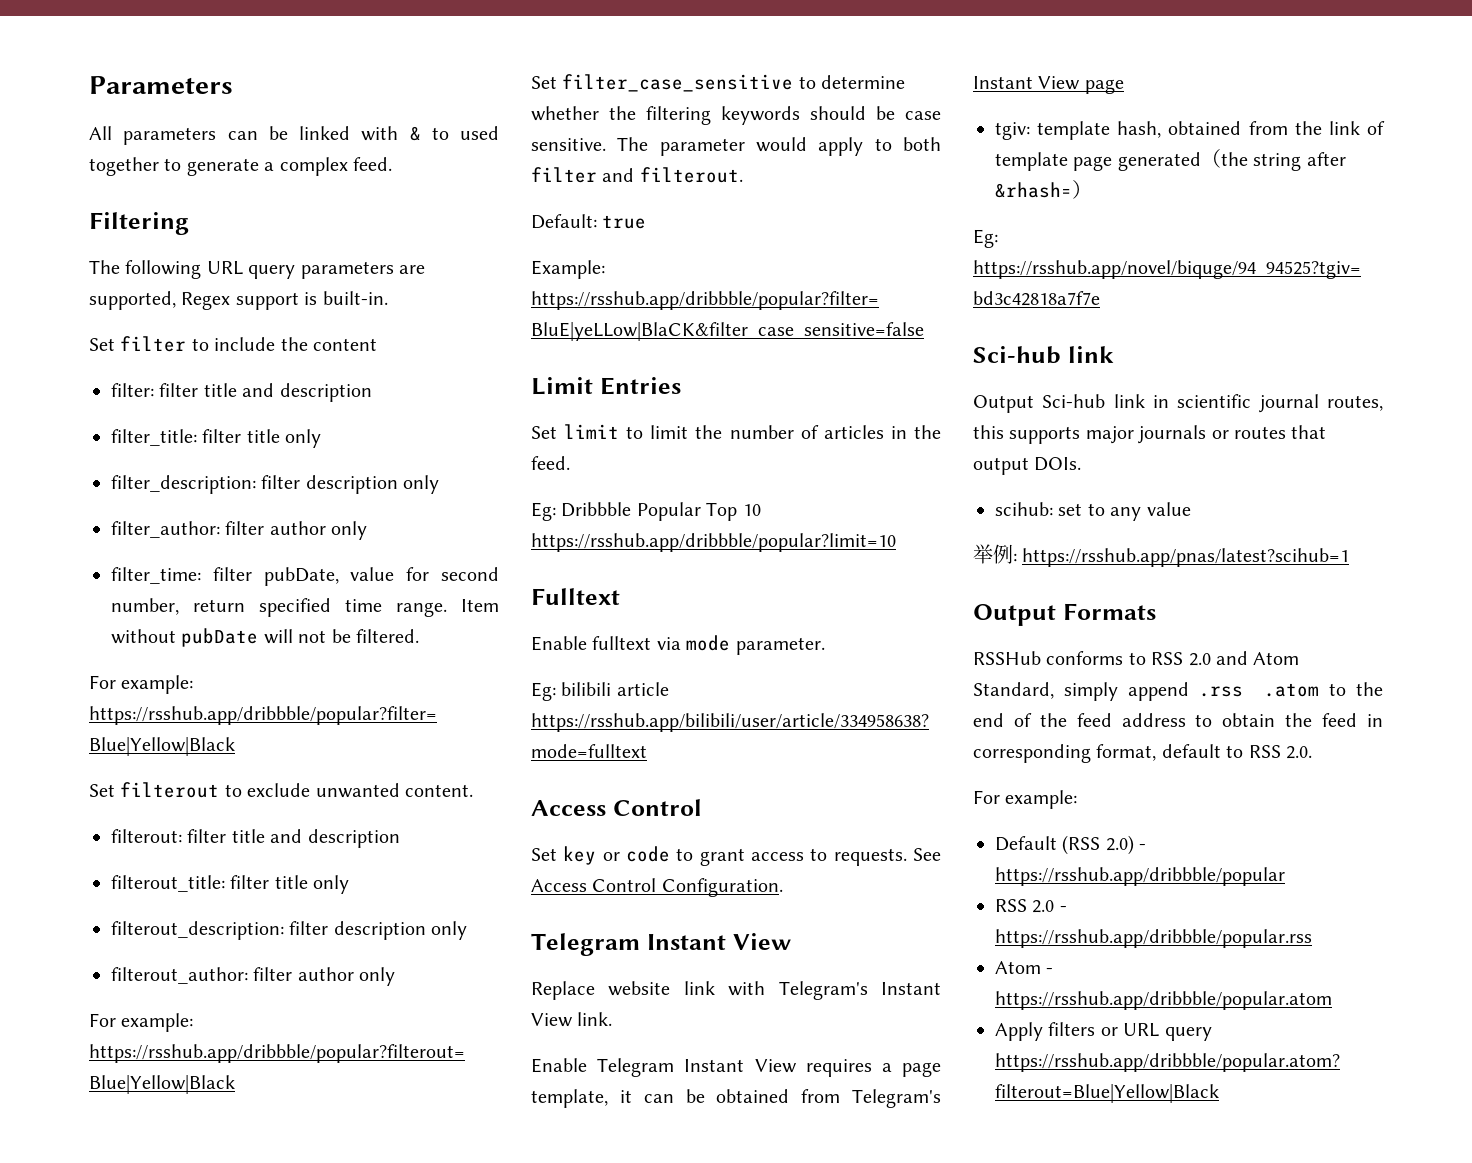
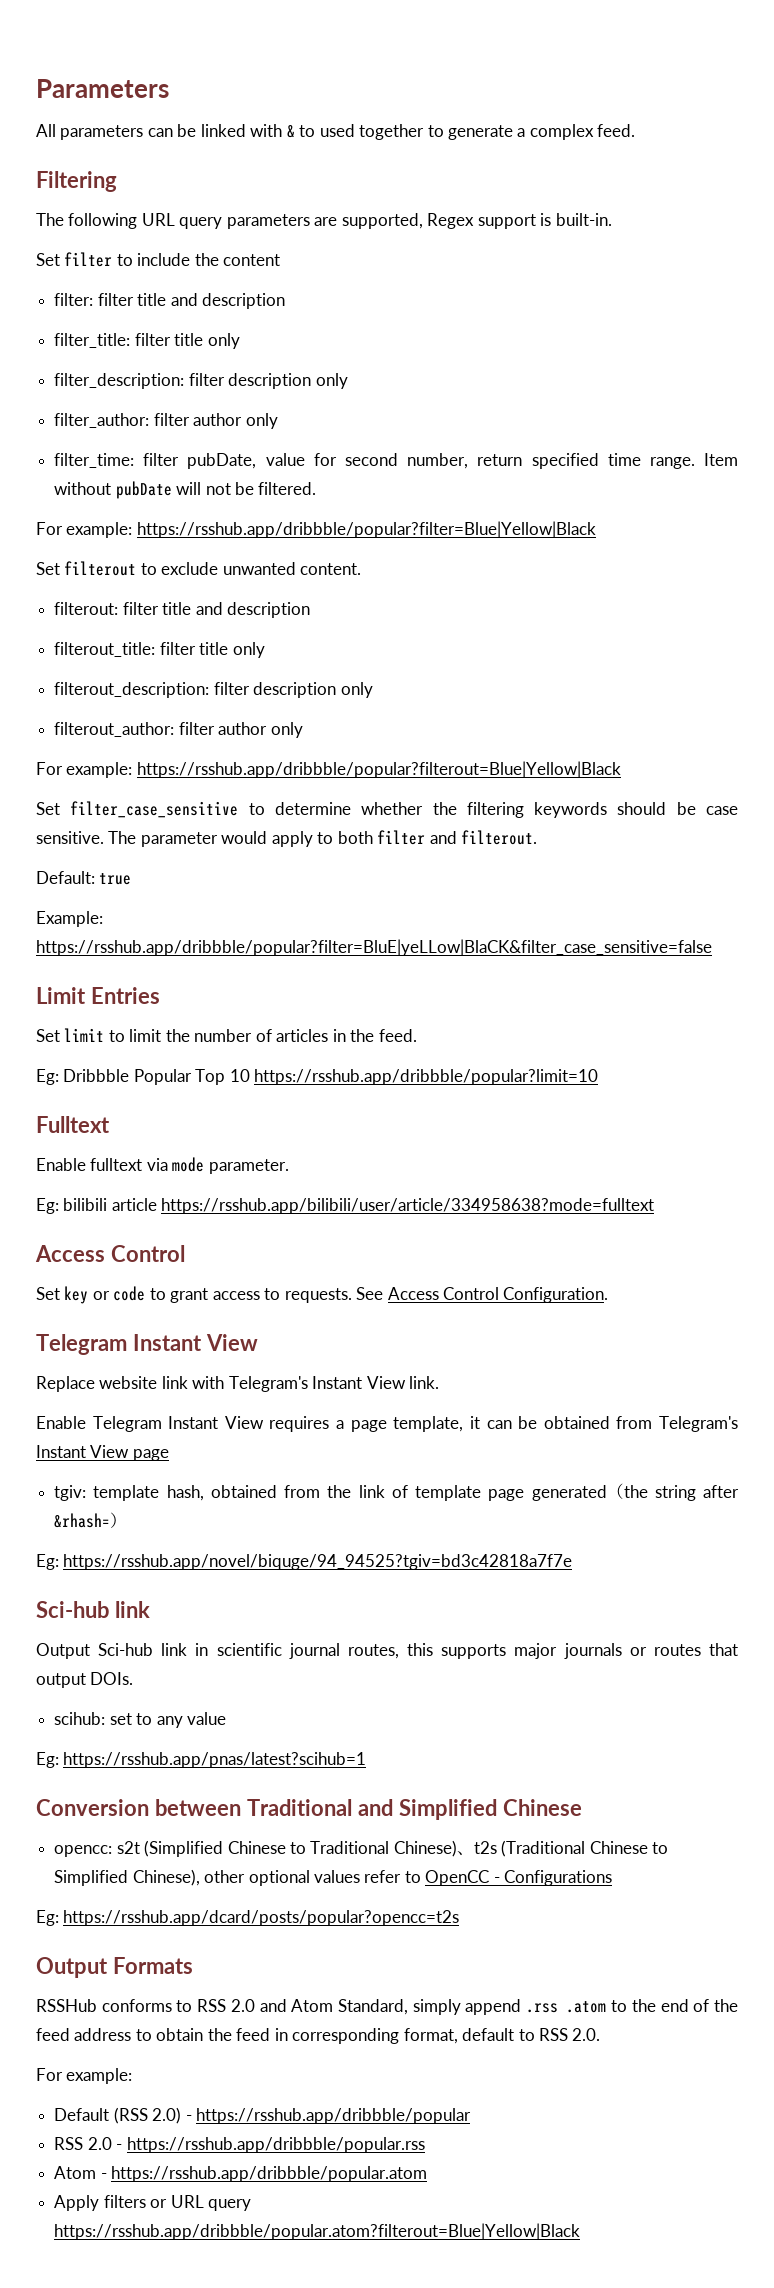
- 举例: https://rsshub.app/pnas/latest?scihub=1
+ Eg: https://rsshub.app/pnas/latest?scihub=1
+ Conversion between Traditional and Simplified Chinese
+ opencc: s2t (Simplified Chinese to Traditional Chinese)、t2s (Traditional Chinese to Simplified Chinese), other optional values refer to OpenCC - Configurations
+ Eg: https://rsshub.app/dcard/posts/popular?opencc=t2s

